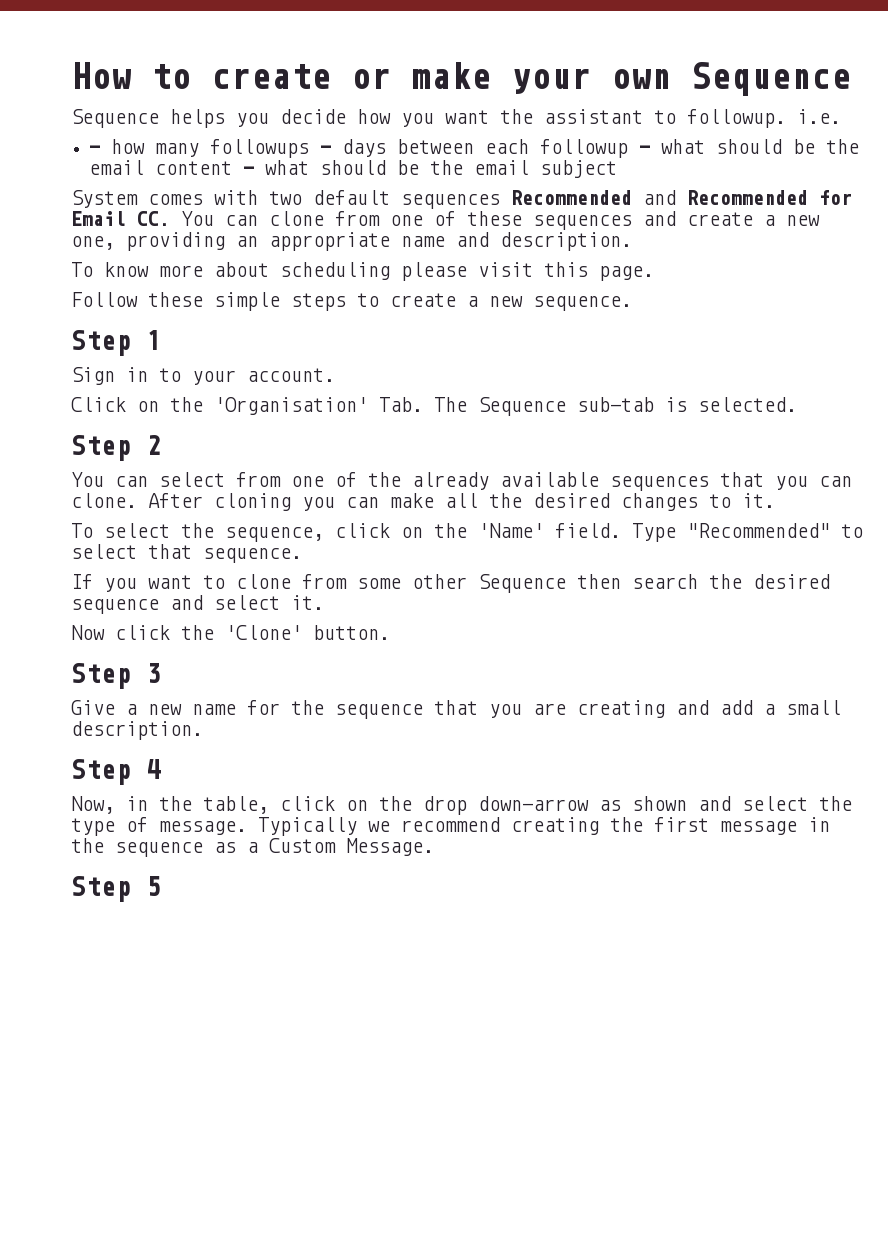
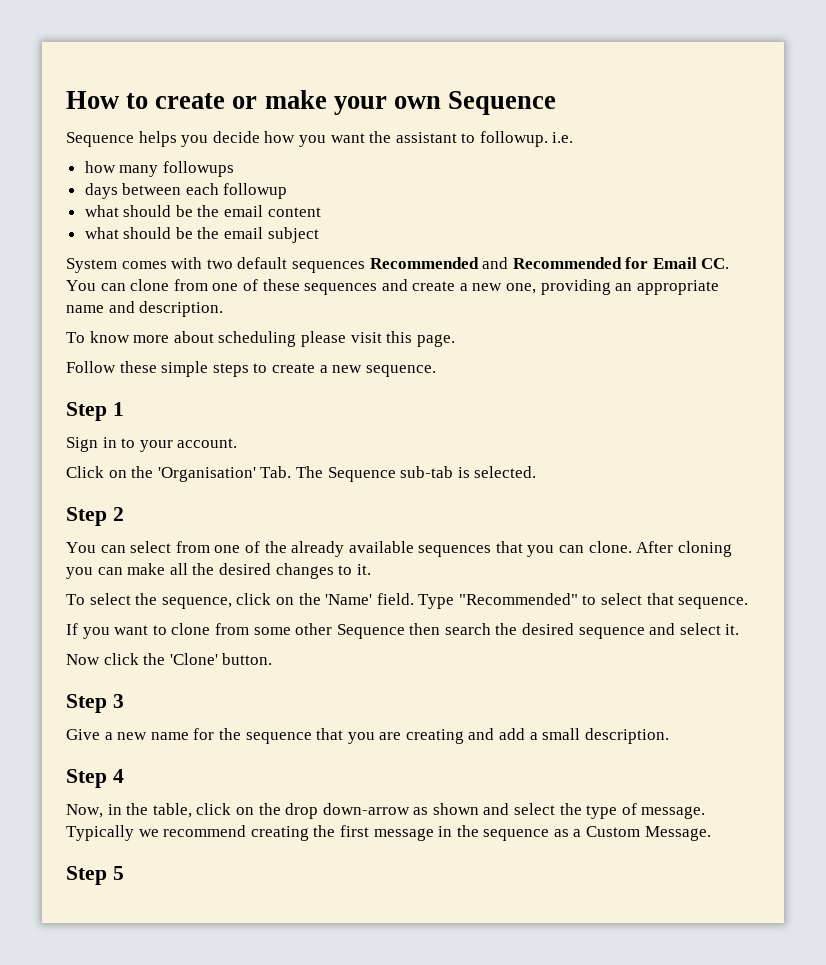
- - how many followups - days between each followup - what should be the email content - what should be the email subject
+ how many followups
+ days between each followup
+ what should be the email content
+ what should be the email subject

